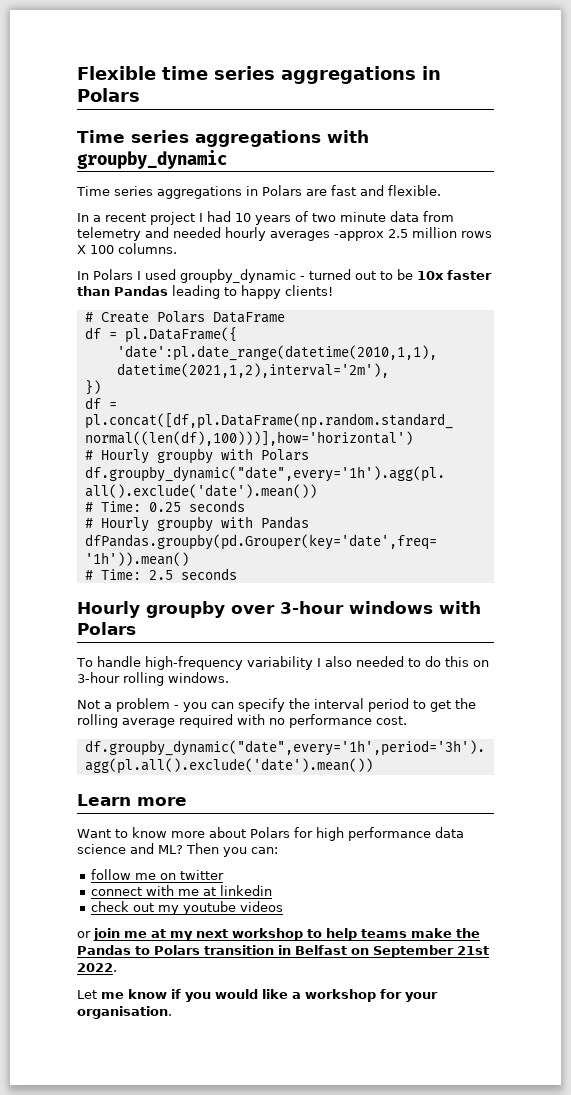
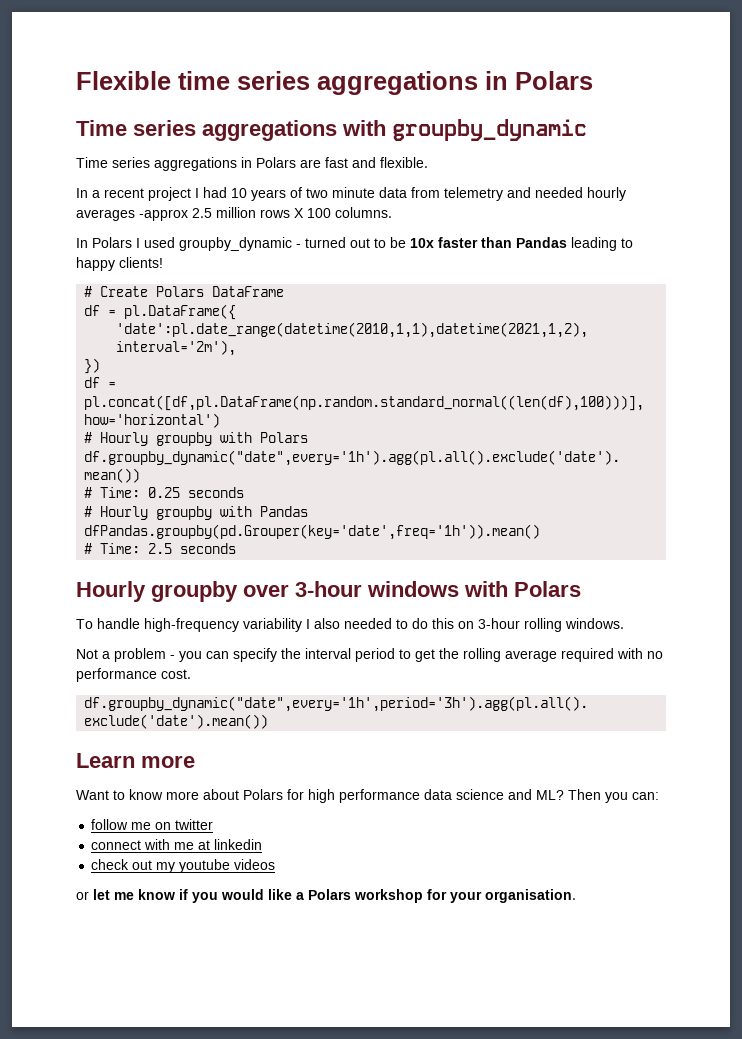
- or join me at my next workshop to help teams make the Pandas to Polars transition in Belfast on September 21st 2022.
- Let me know if you would like a workshop for your organisation.
+ or let me know if you would like a Polars workshop for your organisation.

